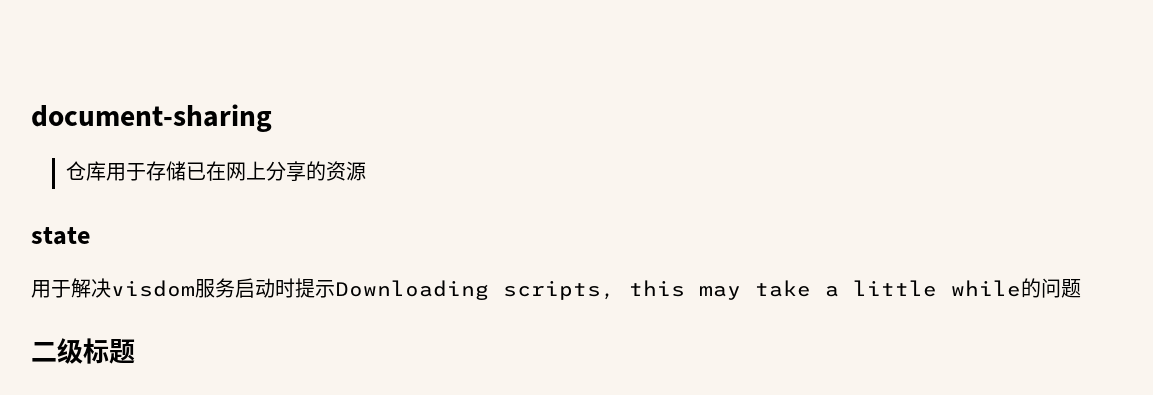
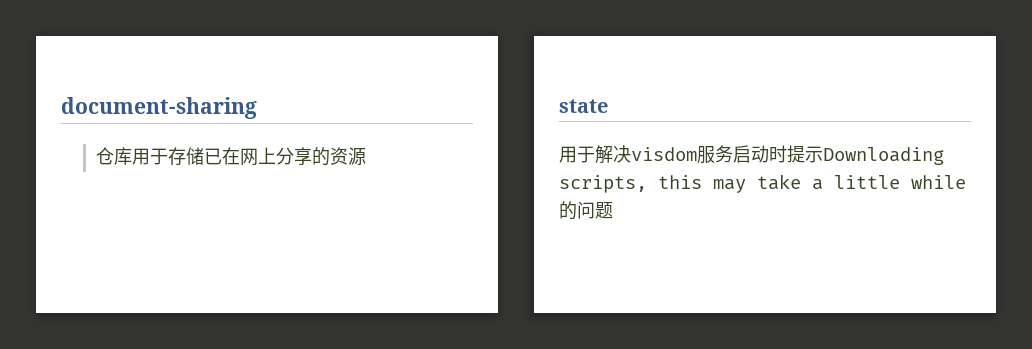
- 二级标题

